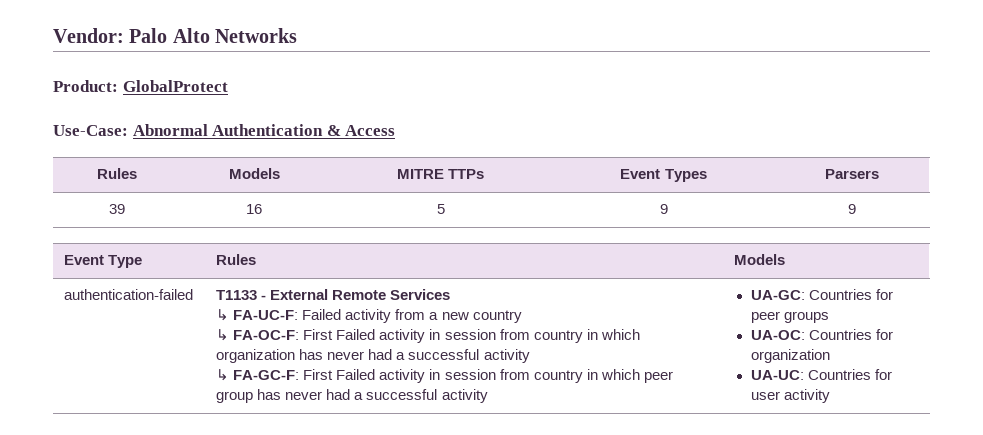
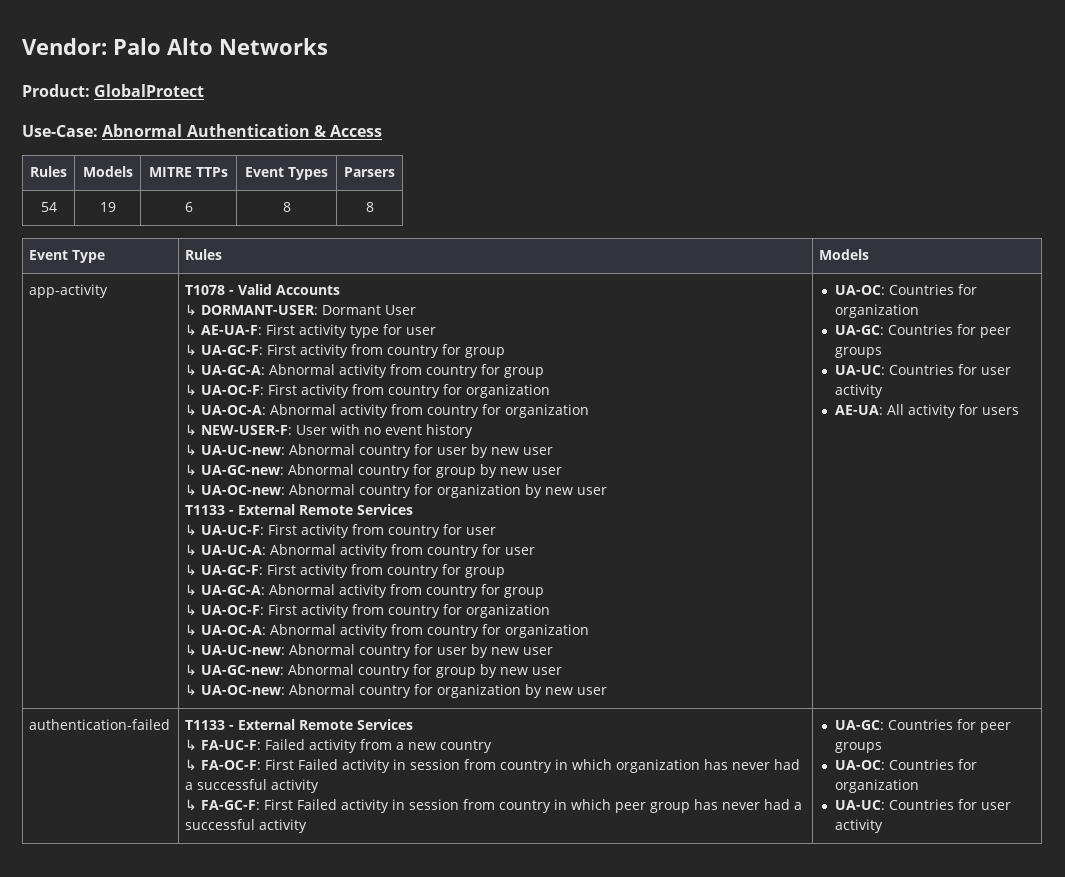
- 39 | 16 | 5 | 9 | 9
+ 54 | 19 | 6 | 8 | 8
+ app-activity | T1078 - Valid Accounts
+ ↳ DORMANT-USER: Dormant User
+ ↳ AE-UA-F: First activity type for user
+ ↳ UA-GC-F: First activity from country for group
+ ↳ UA-GC-A: Abnormal activity from country for group
+ ↳ UA-OC-F: First activity from country for organization
+ ↳ UA-OC-A: Abnormal activity from country for organization
+ ↳ NEW-USER-F: User with no event history
+ ↳ UA-UC-new: Abnormal country for user by new user
+ ↳ UA-GC-new: Abnormal country for group by new user
+ ↳ UA-OC-new: Abnormal country for organization by new user
+ T1133 - External Remote Services
+ ↳ UA-UC-F: First activity from country for user
+ ↳ UA-UC-A: Abnormal activity from country for user
+ ↳ UA-GC-F: First activity from country for group
+ ↳ UA-GC-A: Abnormal activity from country for group
+ ↳ UA-OC-F: First activity from country for organization
+ ↳ UA-OC-A: Abnormal activity from country for organization
+ ↳ UA-UC-new: Abnormal country for user by new user
+ ↳ UA-GC-new: Abnormal country for group by new user
+ ↳ UA-OC-new: Abnormal country for organization by new user | UA-OC: Countries for organization
+ UA-GC: Countries for peer groups
+ UA-UC: Countries for user activity
+ AE-UA: All activity for users

